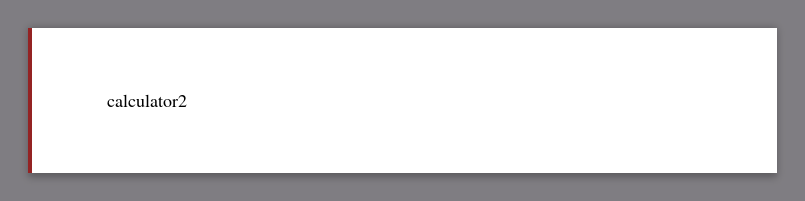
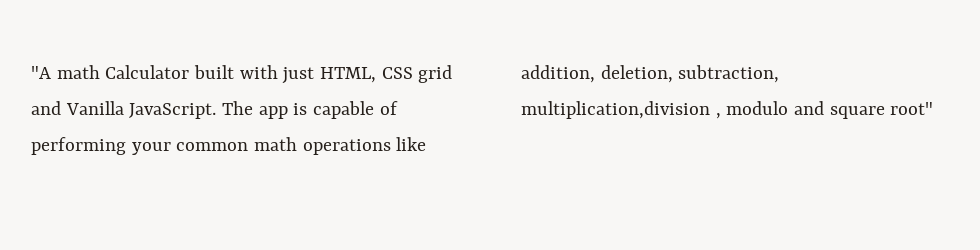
- calculator2
+ "A math Calculator built with just HTML, CSS grid and Vanilla JavaScript. The app is capable of performing your common math operations like addition, deletion, subtraction, multiplication,division , modulo and square root"

